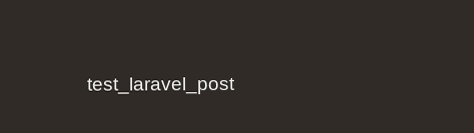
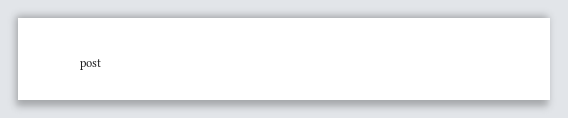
- test_laravel_post
+ post

